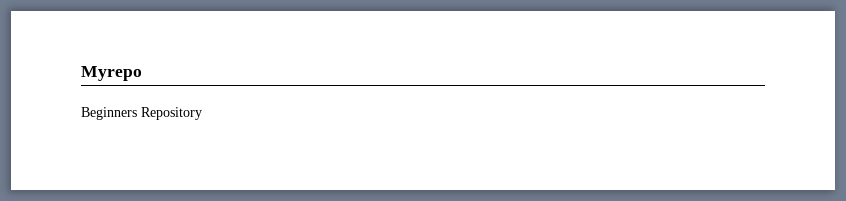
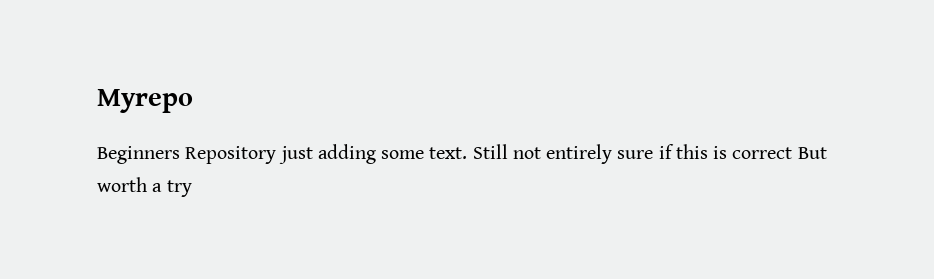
- Beginners Repository
+ Beginners Repository just adding some text. Still not entirely sure if this is correct But worth a try

